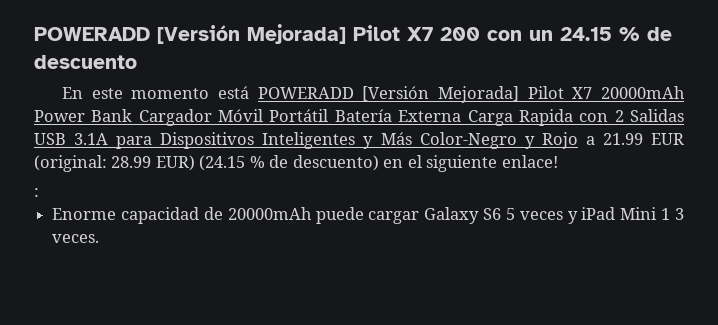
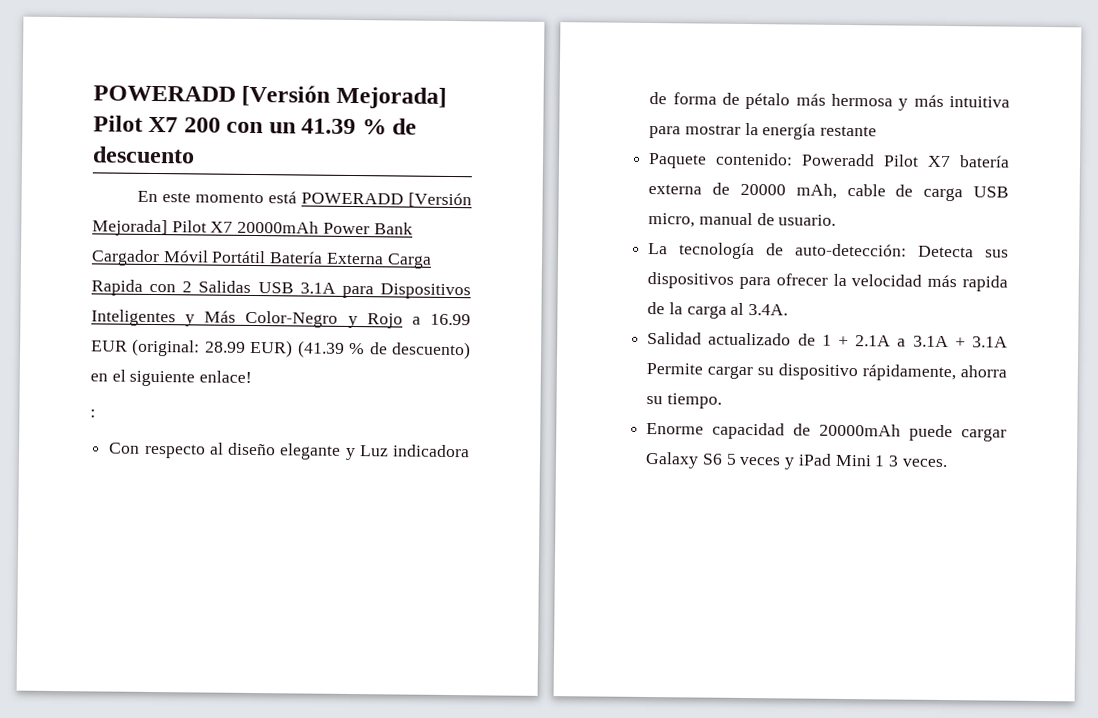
- POWERADD [Versión Mejorada] Pilot X7 200 con un 24.15 % de descuento
+ POWERADD [Versión Mejorada] Pilot X7 200 con un 41.39 % de descuento
- En este momento está POWERADD [Versión Mejorada] Pilot X7 20000mAh Power Bank Cargador Móvil Portátil Batería Externa Carga Rapida con 2 Salidas USB 3.1A para Dispositivos Inteligentes y Más Color-Negro y Rojo a 21.99 EUR (original: 28.99 EUR) (24.15 % de descuento) en el siguiente enlace!
+ En este momento está POWERADD [Versión Mejorada] Pilot X7 20000mAh Power Bank Cargador Móvil Portátil Batería Externa Carga Rapida con 2 Salidas USB 3.1A para Dispositivos Inteligentes y Más Color-Negro y Rojo a 16.99 EUR (original: 28.99 EUR) (41.39 % de descuento) en el siguiente enlace!
+ Con respecto al diseño elegante y Luz indicadora de forma de pétalo más hermosa y más intuitiva para mostrar la energía restante
+ Paquete contenido: Poweradd Pilot X7 batería externa de 20000 mAh, cable de carga USB micro, manual de usuario.
+ La tecnología de auto-detección: Detecta sus dispositivos para ofrecer la velocidad más rapida de la carga al 3.4A.
+ Salidad actualizado de 1 + 2.1A a 3.1A + 3.1A Permite cargar su dispositivo rápidamente, ahorra su tiempo.

